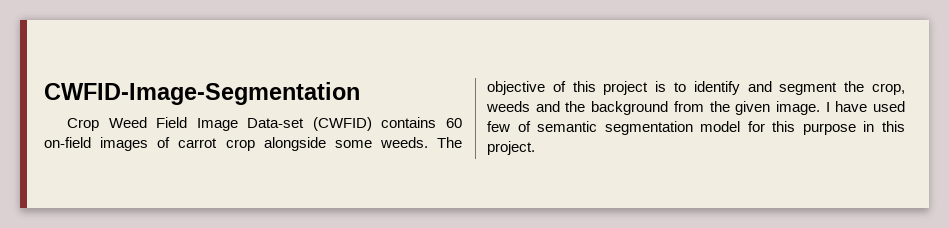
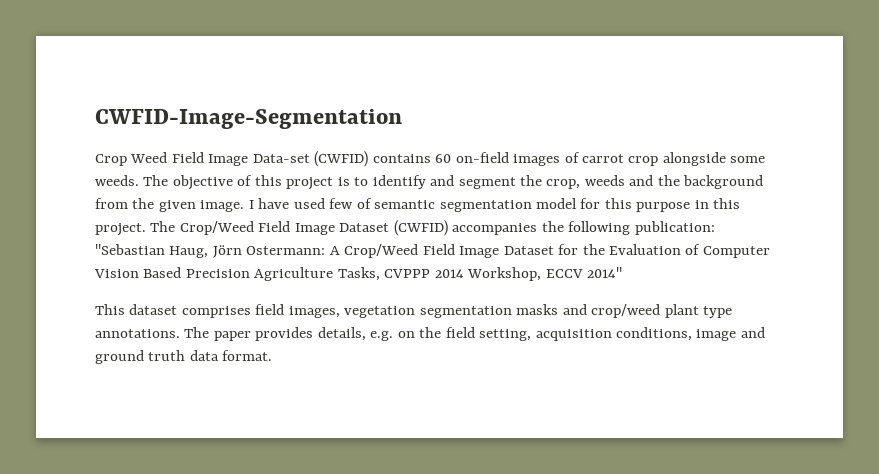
+ The Crop/Weed Field Image Dataset (CWFID) accompanies the following publication: "Sebastian Haug, Jörn Ostermann: A Crop/Weed Field Image Dataset for the Evaluation of Computer Vision Based Precision Agriculture Tasks, CVPPP 2014 Workshop, ECCV 2014"
+ This dataset comprises field images, vegetation segmentation masks and crop/weed plant type annotations. The paper provides details, e.g. on the field setting, acquisition conditions, image and ground truth data format.

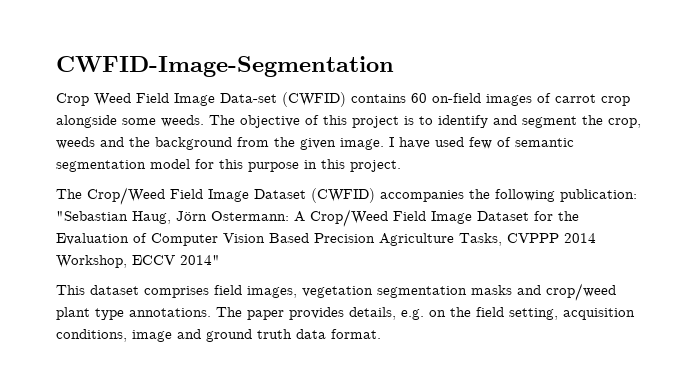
- I have used few of semantic segmentation model for this purpose in this project. The Crop/Weed Field Image Dataset (CWFID) accompanies the following publication: "Sebastian Haug, Jörn Ostermann: A Crop/Weed Field Image Dataset for the Evaluation of Computer Vision Based Precision Agriculture Tasks, CVPPP 2014 Workshop, ECCV 2014"
+ I have used few of semantic segmentation model for this purpose in this project.
+ The Crop/Weed Field Image Dataset (CWFID) accompanies the following publication: "Sebastian Haug, Jörn Ostermann: A Crop/Weed Field Image Dataset for the Evaluation of Computer Vision Based Precision Agriculture Tasks, CVPPP 2014 Workshop, ECCV 2014"

